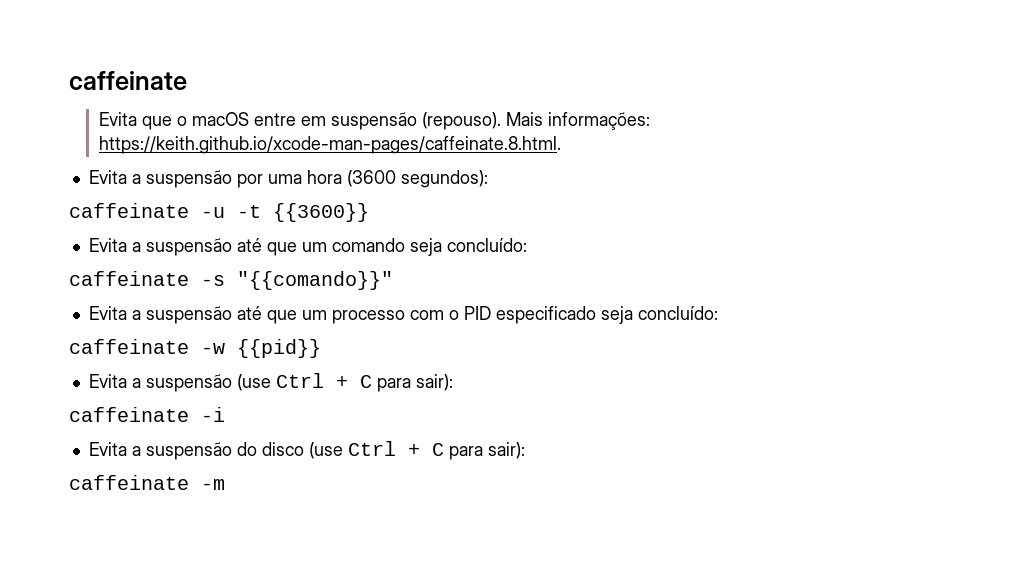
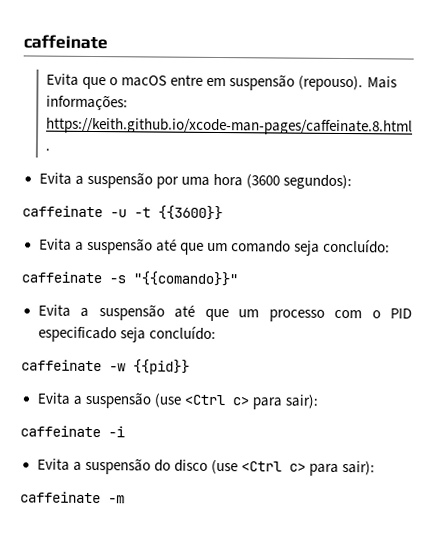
- Evita a suspensão (use Ctrl + C para sair):
+ Evita a suspensão (use <Ctrl c> para sair):
- Evita a suspensão do disco (use Ctrl + C para sair):
+ Evita a suspensão do disco (use <Ctrl c> para sair):

